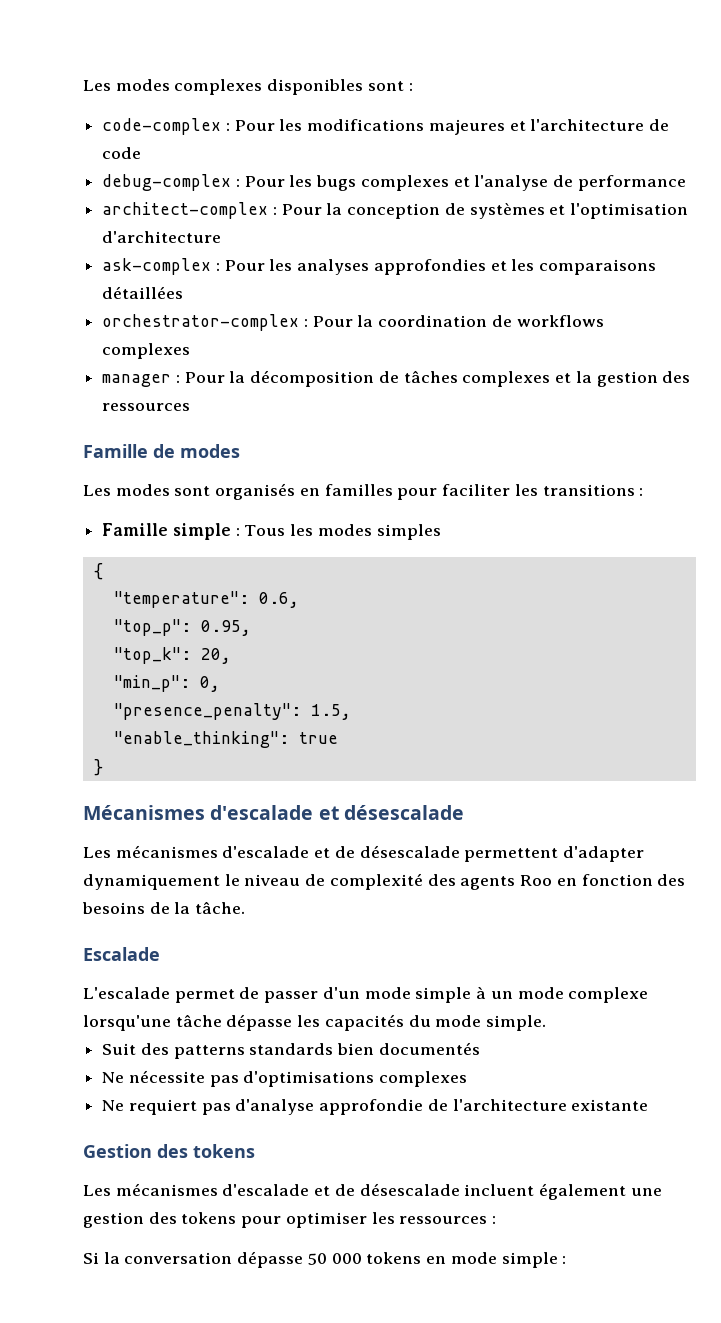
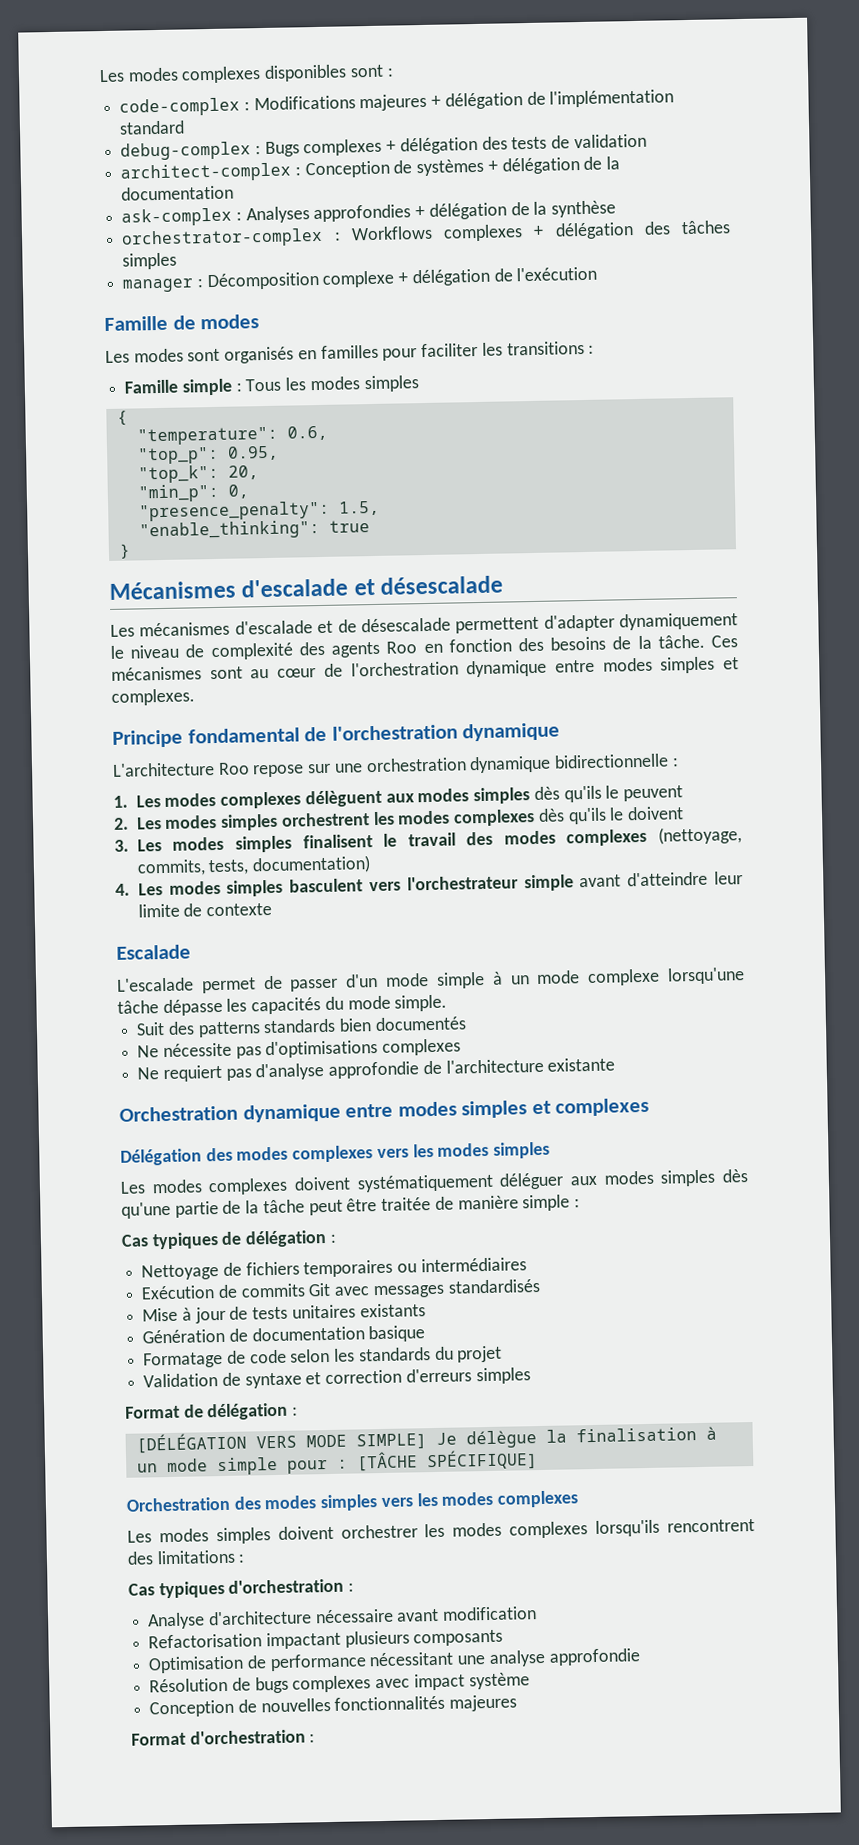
- code-complex : Pour les modifications majeures et l'architecture de code
- debug-complex : Pour les bugs complexes et l'analyse de performance
- architect-complex : Pour la conception de systèmes et l'optimisation d'architecture
- ask-complex : Pour les analyses approfondies et les comparaisons détaillées
- orchestrator-complex : Pour la coordination de workflows complexes
- manager : Pour la décomposition de tâches complexes et la gestion des ressources
+ code-complex : Modifications majeures + délégation de l'implémentation standard
+ debug-complex : Bugs complexes + délégation des tests de validation
+ architect-complex : Conception de systèmes + délégation de la documentation
+ ask-complex : Analyses approfondies + délégation de la synthèse
+ orchestrator-complex : Workflows complexes + délégation des tâches simples
+ manager : Décomposition complexe + délégation de l'exécution
+ Ces mécanismes sont au cœur de l'orchestration dynamique entre modes simples et complexes.
+ Principe fondamental de l'orchestration dynamique
+ L'architecture Roo repose sur une orchestration dynamique bidirectionnelle :
+ 1. Les modes complexes délèguent aux modes simples dès qu'ils le peuvent
+ 2. Les modes simples orchestrent les modes complexes dès qu'ils le doivent
+ 3. Les modes simples finalisent le travail des modes complexes (nettoyage, commits, tests, documentation)
+ 4. Les modes simples basculent vers l'orchestrateur simple avant d'atteindre leur limite de contexte
- Gestion des tokens
- Les mécanismes d'escalade et de désescalade incluent également une gestion des tokens pour optimiser les ressources :
- Si la conversation dépasse 50 000 tokens en mode simple :
+ Orchestration dynamique entre modes simples et complexes
+ Délégation des modes complexes vers les modes simples
+ Les modes complexes doivent systématiquement déléguer aux modes simples dès qu'une partie de la tâche peut être traitée de manière simple :
+ Cas typiques de délégation :
+ Nettoyage de fichiers temporaires ou intermédiaires
+ Exécution de commits Git avec messages standardisés
+ Mise à jour de tests unitaires existants
+ Génération de documentation basique
+ Formatage de code selon les standards du projet
+ Validation de syntaxe et correction d'erreurs simples
+ Format de délégation :
+ [DÉLÉGATION VERS MODE SIMPLE] Je délègue la finalisation à un mode simple pour : [TÂCHE SPÉCIFIQUE]
+ Orchestration des modes simples vers les modes complexes
+ Les modes simples doivent orchestrer les modes complexes lorsqu'ils rencontrent des limitations :
+ Cas typiques d'orchestration :
+ Analyse d'architecture nécessaire avant modification
+ Refactorisation impactant plusieurs composants
+ Optimisation de performance nécessitant une analyse approfondie
+ Résolution de bugs complexes avec impact système
+ Conception de nouvelles fonctionnalités majeures
+ Format d'orchestration :

